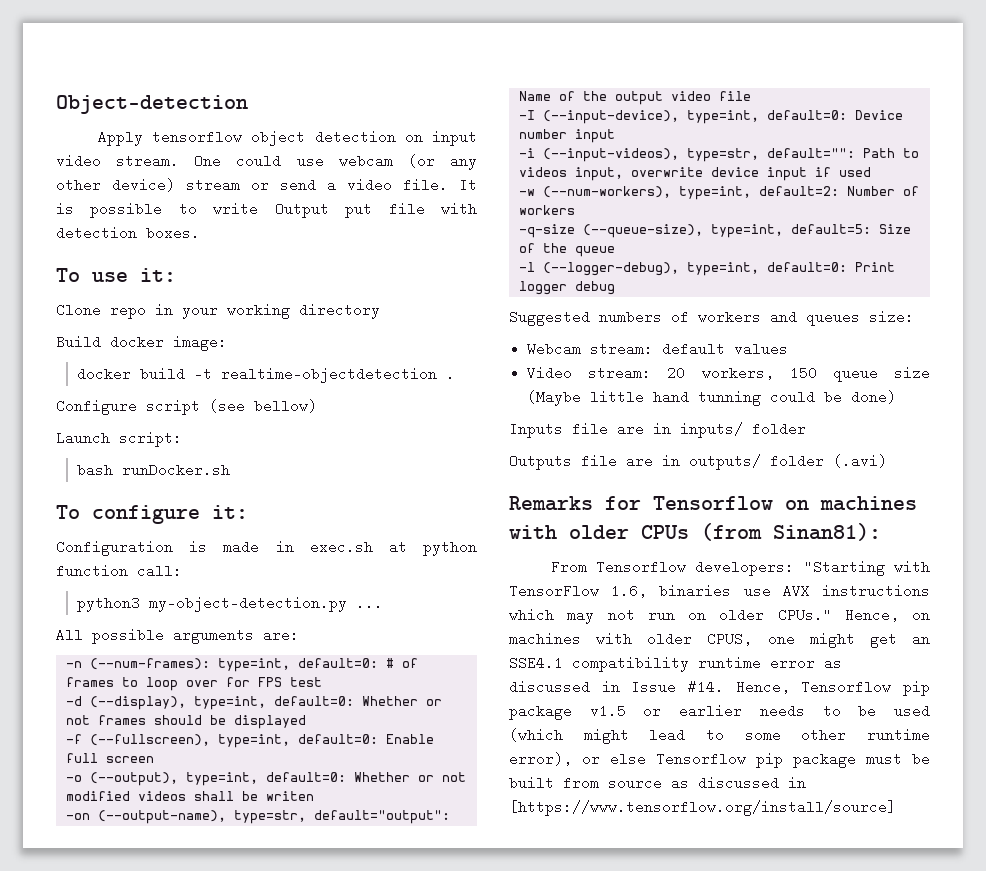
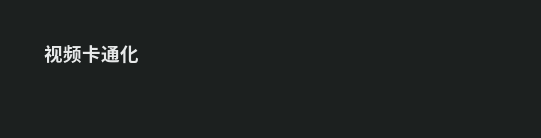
- Object-detection
- Apply tensorflow object detection on input video stream. One could use webcam (or any other device) stream or send a video file. It is possible to write Output put file with detection boxes.
- To use it:
- Clone repo in your working directory
- Build docker image:
- docker build -t realtime-objectdetection .
- Configure script (see bellow)
- Launch script:
- bash runDocker.sh
- To configure it:
- Configuration is made in exec.sh at python function call:
- python3 my-object-detection.py ...
- All possible arguments are:
- -n (--num-frames): type=int, default=0: # of frames to loop over for FPS test
- -d (--display), type=int, default=0: Whether or not frames should be displayed
- -f (--fullscreen), type=int, default=0: Enable full screen
- -o (--output), type=int, default=0: Whether or not modified videos shall be writen
- -on (--output-name), type=str, default="output": Name of the output video file
- -I (--input-device), type=int, default=0: Device number input
- -i (--input-videos), type=str, default="": Path to videos input, overwrite device input if used
- -w (--num-workers), type=int, default=2: Number of workers
- -q-size (--queue-size), type=int, default=5: Size of the queue
- -l (--logger-debug), type=int, default=0: Print logger debug
- Suggested numbers of workers and queues size:
- Webcam stream: default values
- Video stream: 20 workers, 150 queue size (Maybe little hand tunning could be done)
- Inputs file are in inputs/ folder
- Outputs file are in outputs/ folder (.avi)
- Remarks for Tensorflow on machines with older CPUs (from Sinan81):
- From Tensorflow developers: "Starting with TensorFlow 1.6, binaries use AVX instructions which may not run on older CPUs." Hence, on machines with older CPUS, one might get an SSE4.1 compatibility runtime error as discussed in Issue #14. Hence, Tensorflow pip package v1.5 or earlier needs to be used (which might lead to some other runtime error), or else Tensorflow pip package must be built from source as discussed in [https://www.tensorflow.org/install/source]
+ 视频卡通化

